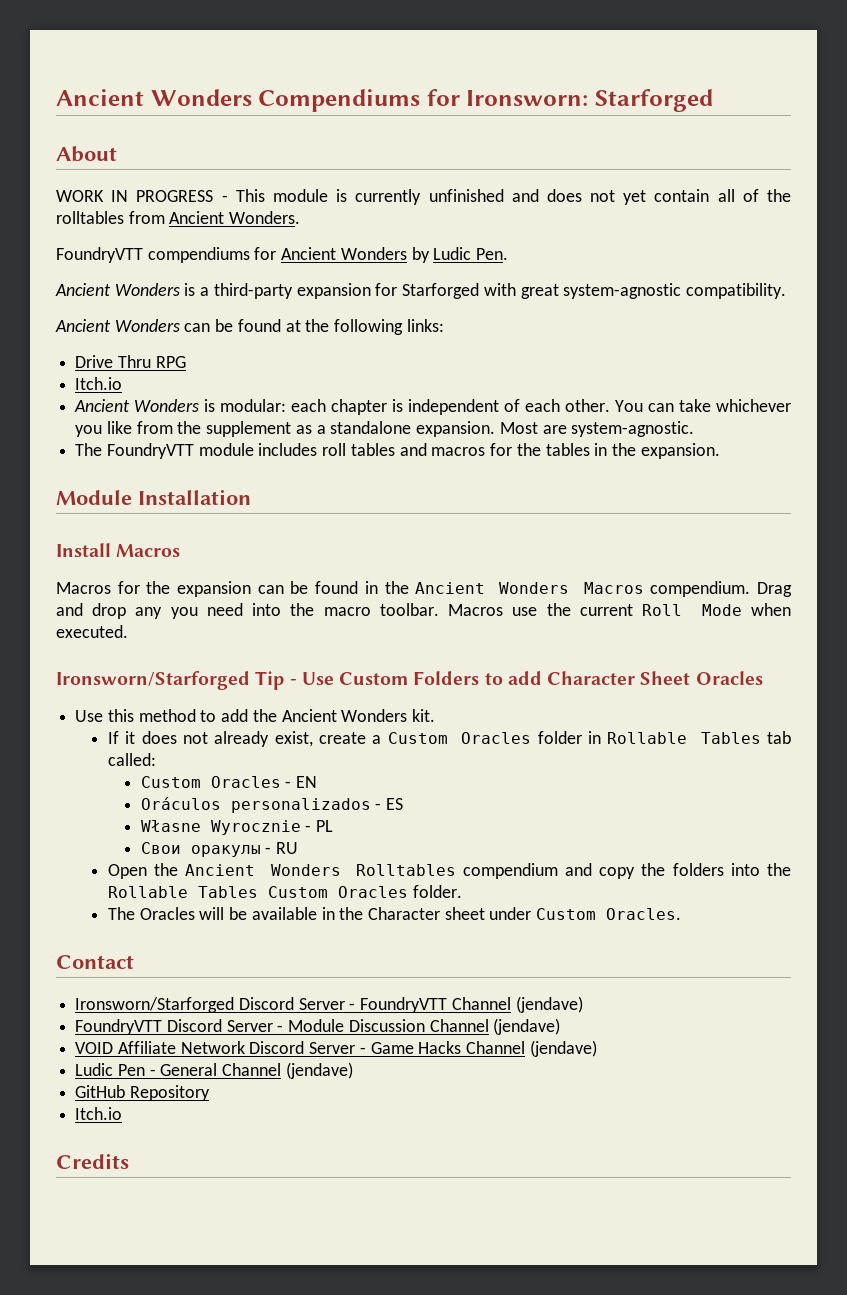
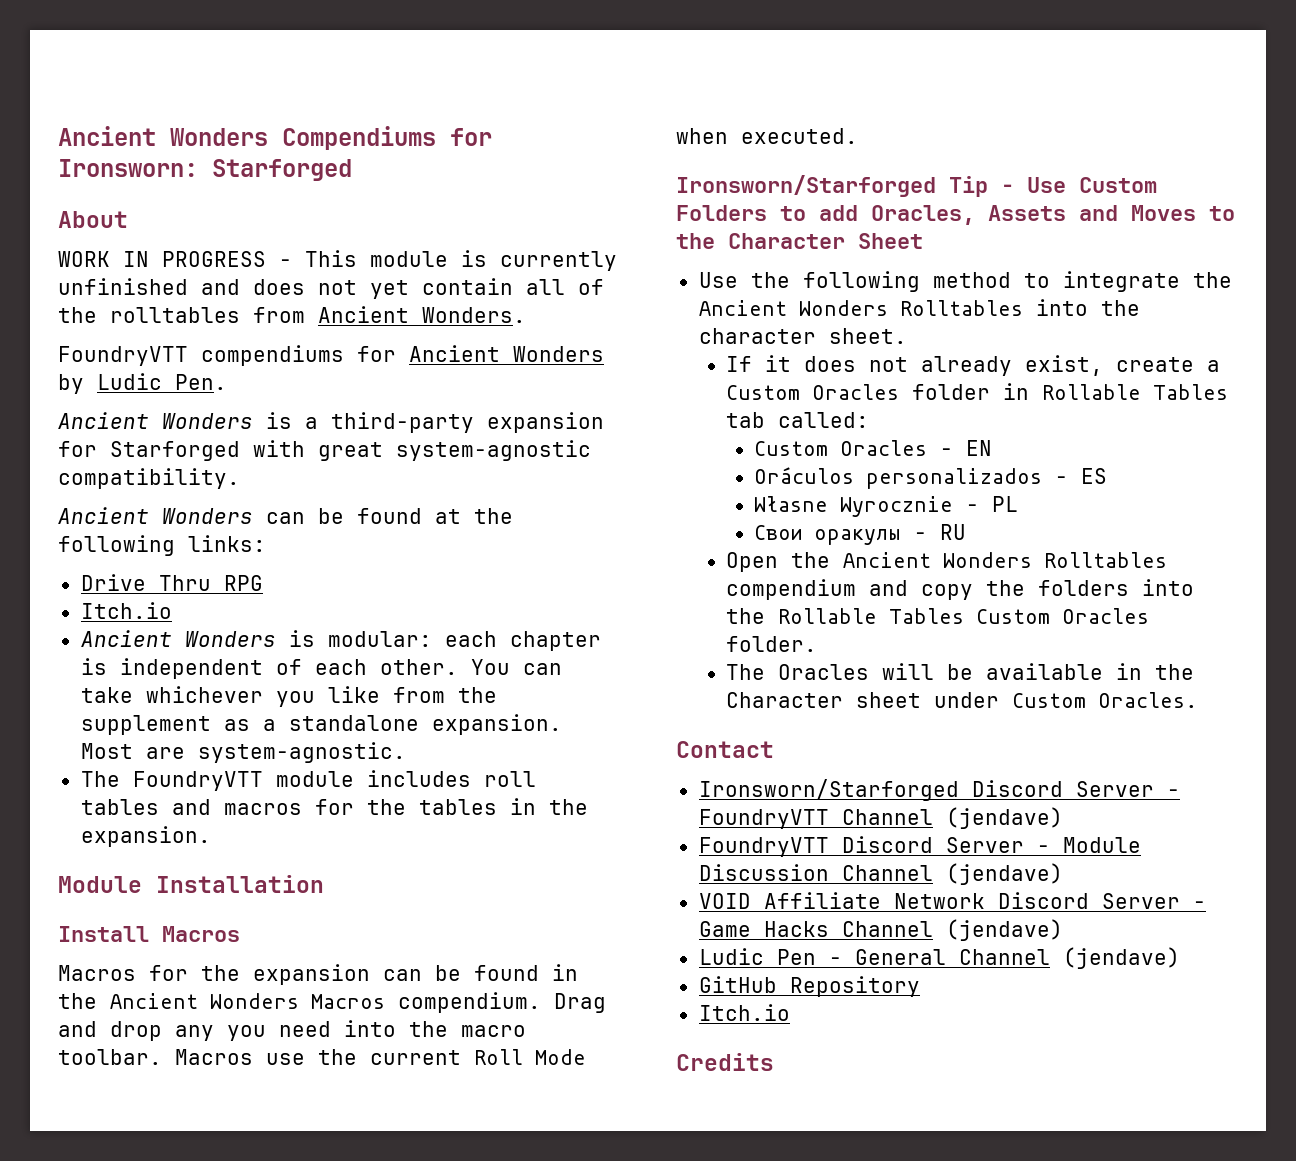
- Ironsworn/Starforged Tip - Use Custom Folders to add Character Sheet Oracles
- Use this method to add the Ancient Wonders kit.
+ Ironsworn/Starforged Tip - Use Custom Folders to add Oracles, Assets and Moves to the Character Sheet
+ Use the following method to integrate the Ancient Wonders Rolltables into the character sheet.

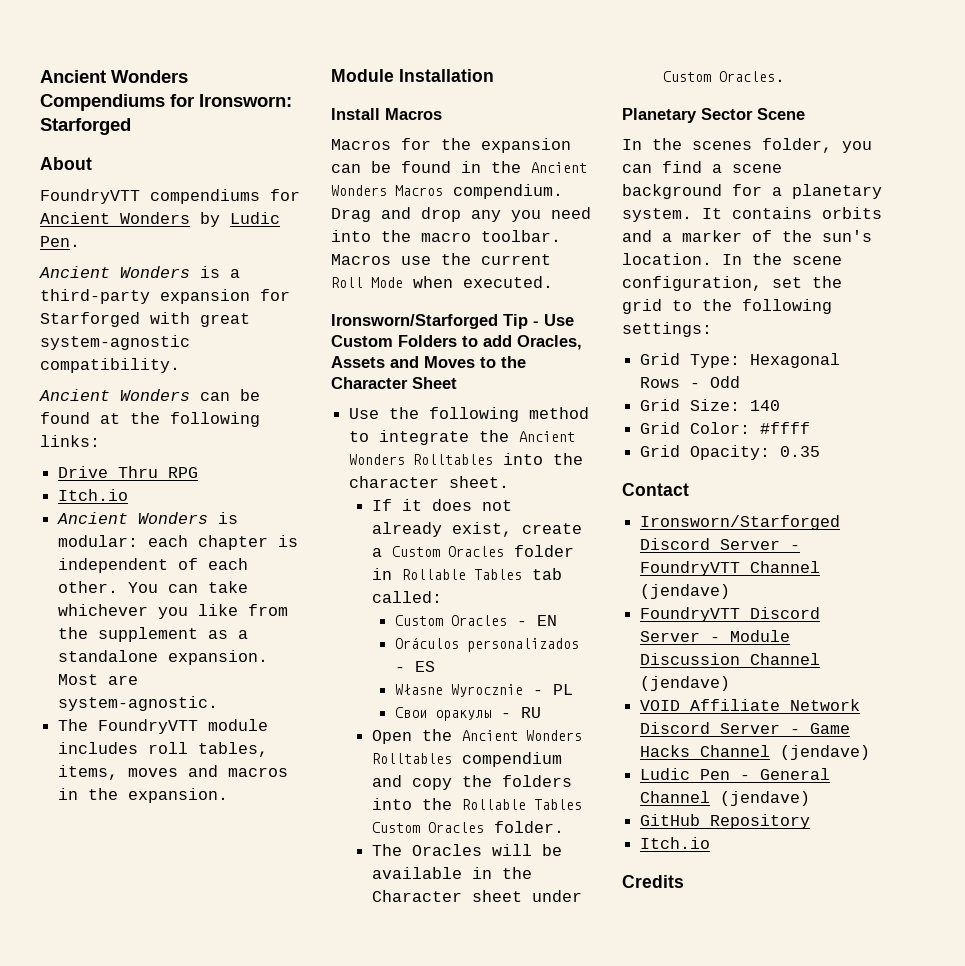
- WORK IN PROGRESS - This module is currently unfinished and does not yet contain all of the rolltables from Ancient Wonders.
- The FoundryVTT module includes roll tables and macros for the tables in the expansion.
+ The FoundryVTT module includes roll tables, items, moves and macros in the expansion.
+ Planetary Sector Scene
+ In the scenes folder, you can find a scene background for a planetary system. It contains orbits and a marker of the sun's location. In the scene configuration, set the grid to the following settings:
+ Grid Type: Hexagonal Rows - Odd
+ Grid Size: 140
+ Grid Color: #ffff
+ Grid Opacity: 0.35

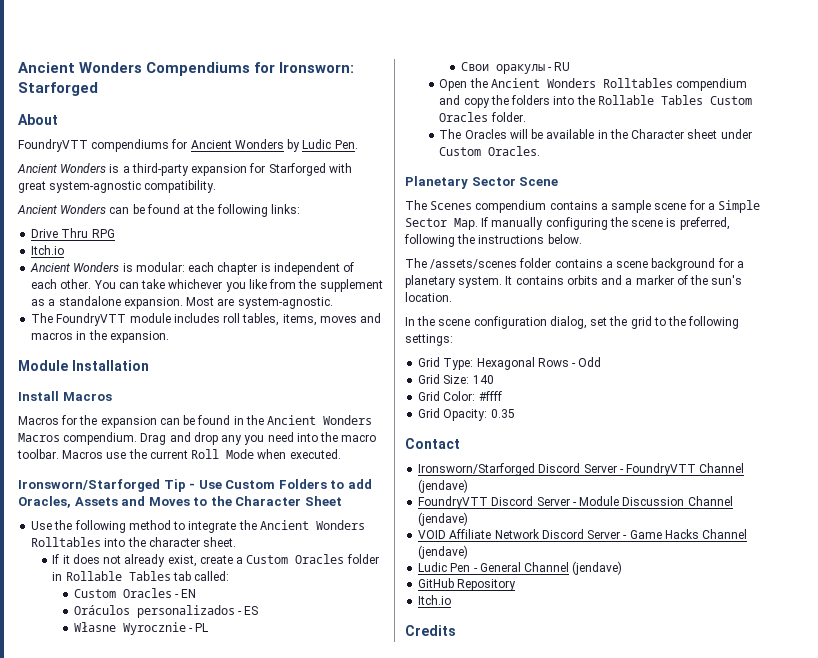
- In the scenes folder, you can find a scene background for a planetary system.
+ The Scenes compendium contains a sample scene for a Simple Sector Map. If manually configuring the scene is preferred, following the instructions below.
+ The /assets/scenes folder contains a scene background for a planetary system.
- It contains orbits and a marker of the sun's location. In the scene configuration, set the grid to the following settings:
+ It contains orbits and a marker of the sun's location.
+ In the scene configuration dialog, set the grid to the following settings:

